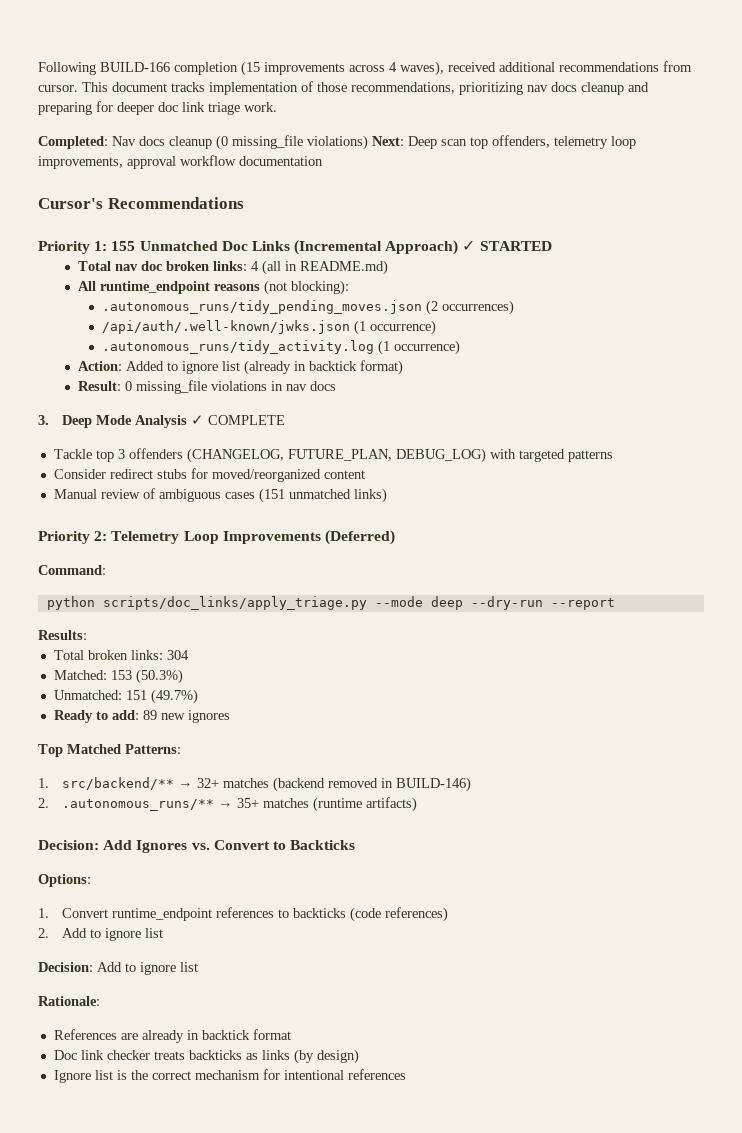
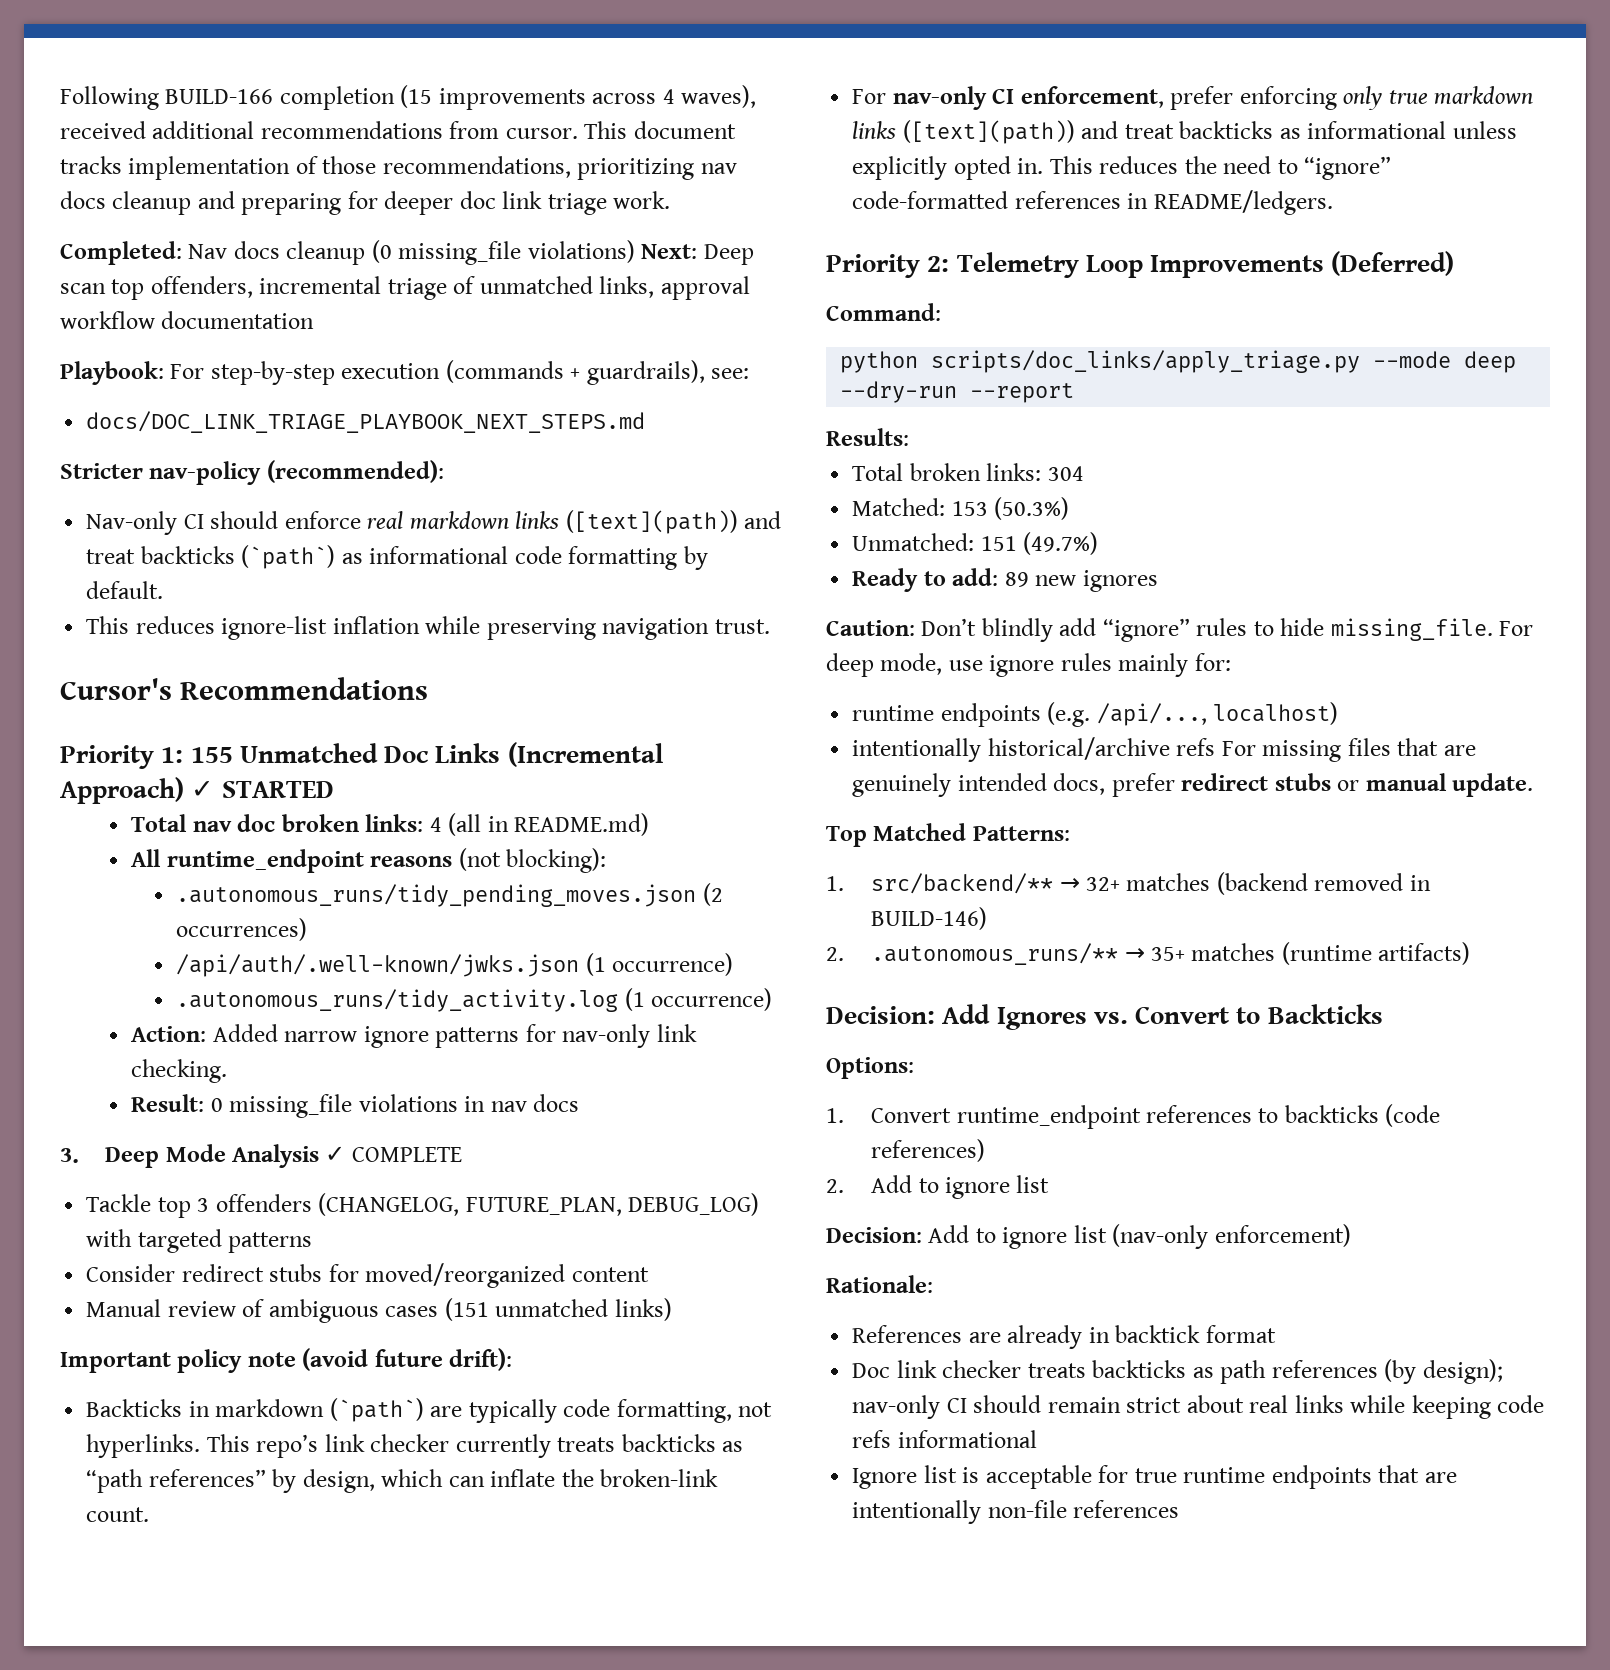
- Completed: Nav docs cleanup (0 missing_file violations) Next: Deep scan top offenders, telemetry loop improvements, approval workflow documentation
+ Completed: Nav docs cleanup (0 missing_file violations) Next: Deep scan top offenders, incremental triage of unmatched links, approval workflow documentation
+ Playbook: For step-by-step execution (commands + guardrails), see:
+ docs/DOC_LINK_TRIAGE_PLAYBOOK_NEXT_STEPS.md
+ Stricter nav-policy (recommended):
+ Nav-only CI should enforce real markdown links ([text](path)) and treat backticks (`path`) as informational code formatting by default.
+ This reduces ignore-list inflation while preserving navigation trust.
- Action: Added to ignore list (already in backtick format)
+ Action: Added narrow ignore patterns for nav-only link checking.
+ Important policy note (avoid future drift):
+ Backticks in markdown (`path`) are typically code formatting, not hyperlinks. This repo’s link checker currently treats backticks as “path references” by design, which can inflate the broken-link count.
+ For nav-only CI enforcement, prefer enforcing only true markdown links ([text](path)) and treat backticks as informational unless explicitly opted in. This reduces the need to “ignore” code-formatted references in README/ledgers.
+ Caution: Don’t blindly add “ignore” rules to hide missing_file. For deep mode, use ignore rules mainly for:
+ runtime endpoints (e.g. /api/..., localhost)
+ intentionally historical/archive refs For missing files that are genuinely intended docs, prefer redirect stubs or manual update.
- Decision: Add to ignore list
+ Decision: Add to ignore list (nav-only enforcement)
- Doc link checker treats backticks as links (by design)
- Ignore list is the correct mechanism for intentional references
+ Doc link checker treats backticks as path references (by design); nav-only CI should remain strict about real links while keeping code refs informational
+ Ignore list is acceptable for true runtime endpoints that are intentionally non-file references

